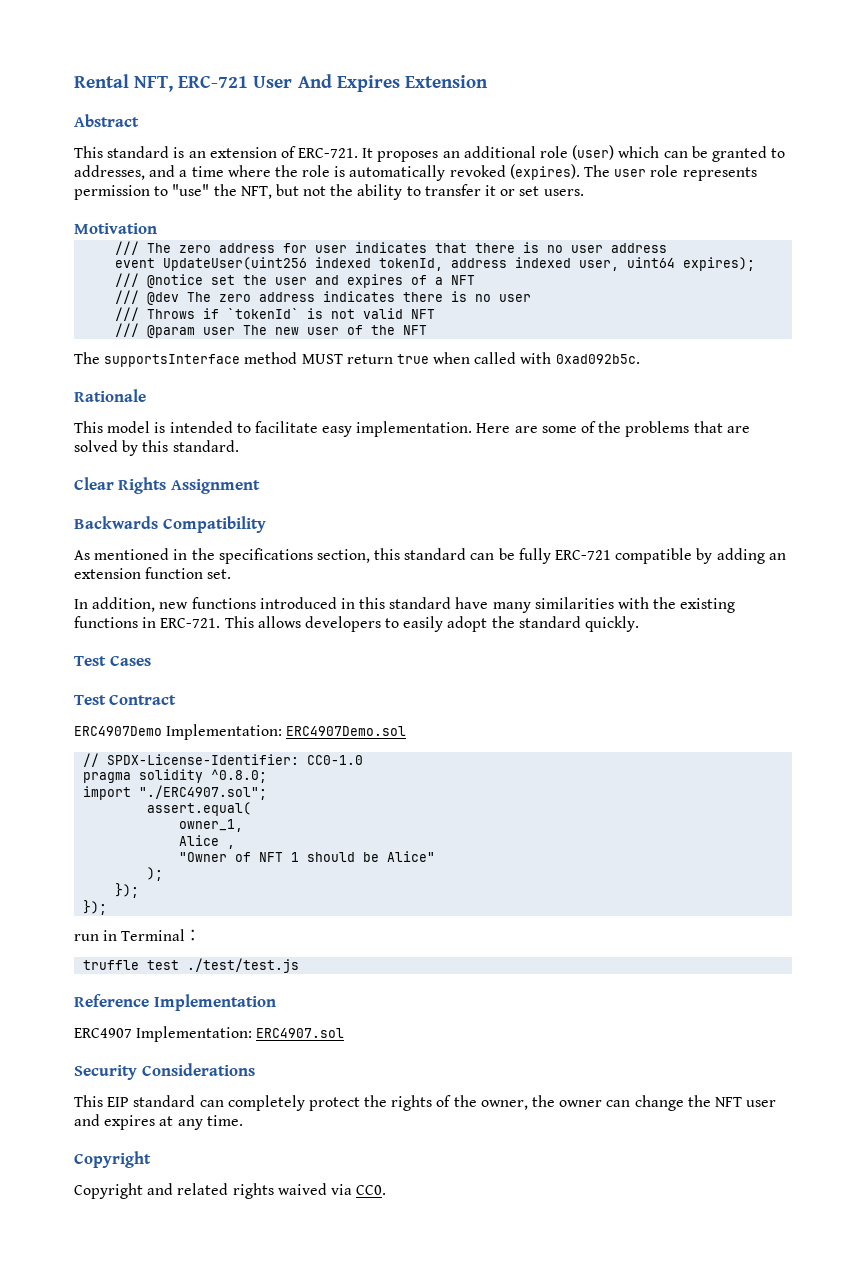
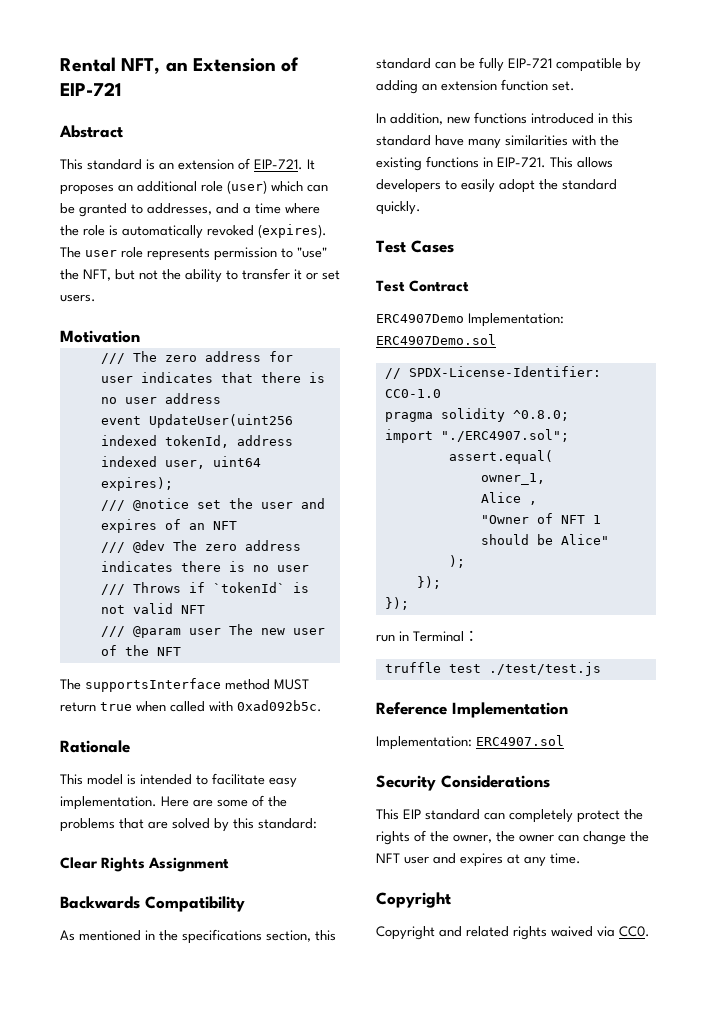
- Rental NFT, ERC-721 User And Expires Extension
+ Rental NFT, an Extension of EIP-721
- This standard is an extension of ERC-721.
+ This standard is an extension of EIP-721.
- /// @notice set the user and expires of a NFT
+ /// @notice set the user and expires of an NFT
- Here are some of the problems that are solved by this standard.
+ Here are some of the problems that are solved by this standard:
- As mentioned in the specifications section, this standard can be fully ERC-721 compatible by adding an extension function set.
+ As mentioned in the specifications section, this standard can be fully EIP-721 compatible by adding an extension function set.
- In addition, new functions introduced in this standard have many similarities with the existing functions in ERC-721.
+ In addition, new functions introduced in this standard have many similarities with the existing functions in EIP-721.
- ERC4907 Implementation: ERC4907.sol
+ Implementation: ERC4907.sol

